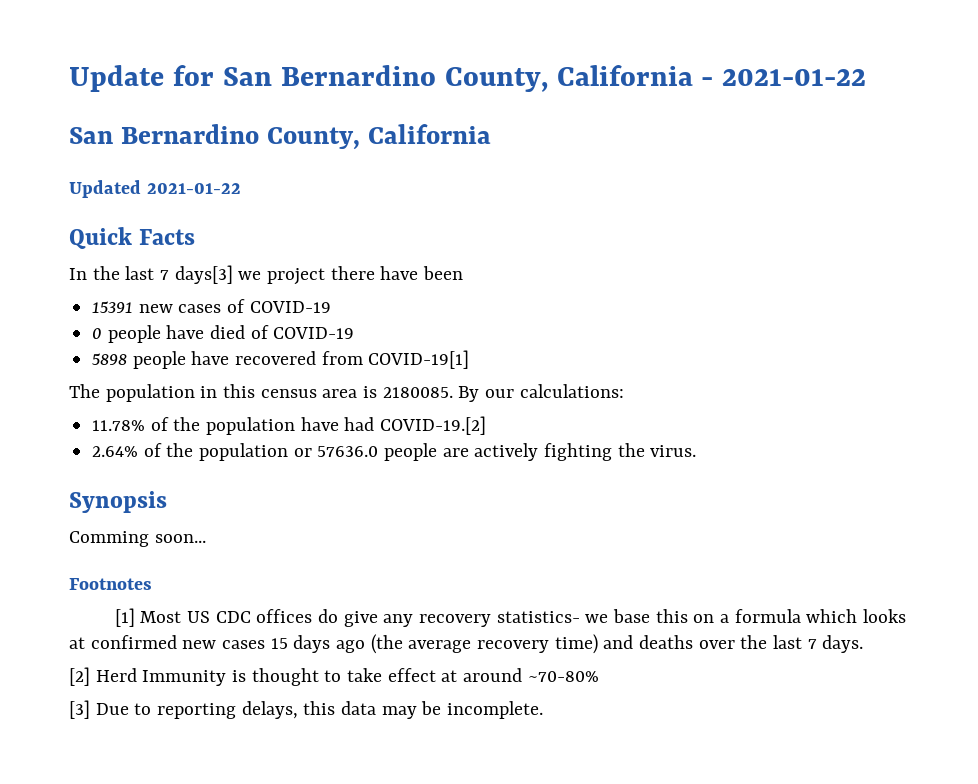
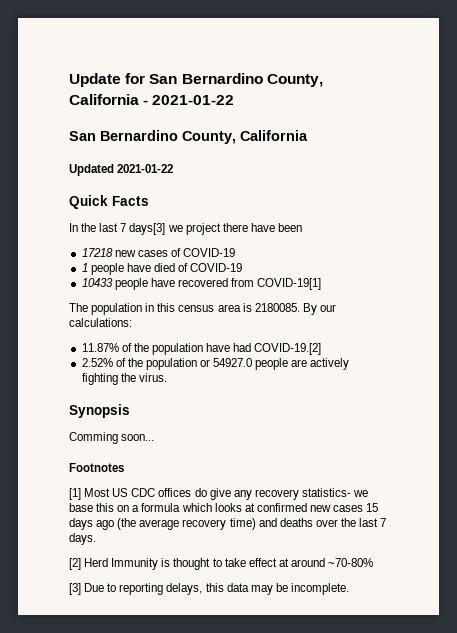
- 15391 new cases of COVID-19
+ 17218 new cases of COVID-19
- 0 people have died of COVID-19
+ 1 people have died of COVID-19
- 5898 people have recovered from COVID-19[1]
+ 10433 people have recovered from COVID-19[1]
- 11.78% of the population have had COVID-19.[2]
+ 11.87% of the population have had COVID-19.[2]
- 2.64% of the population or 57636.0 people are actively fighting the virus.
+ 2.52% of the population or 54927.0 people are actively fighting the virus.

